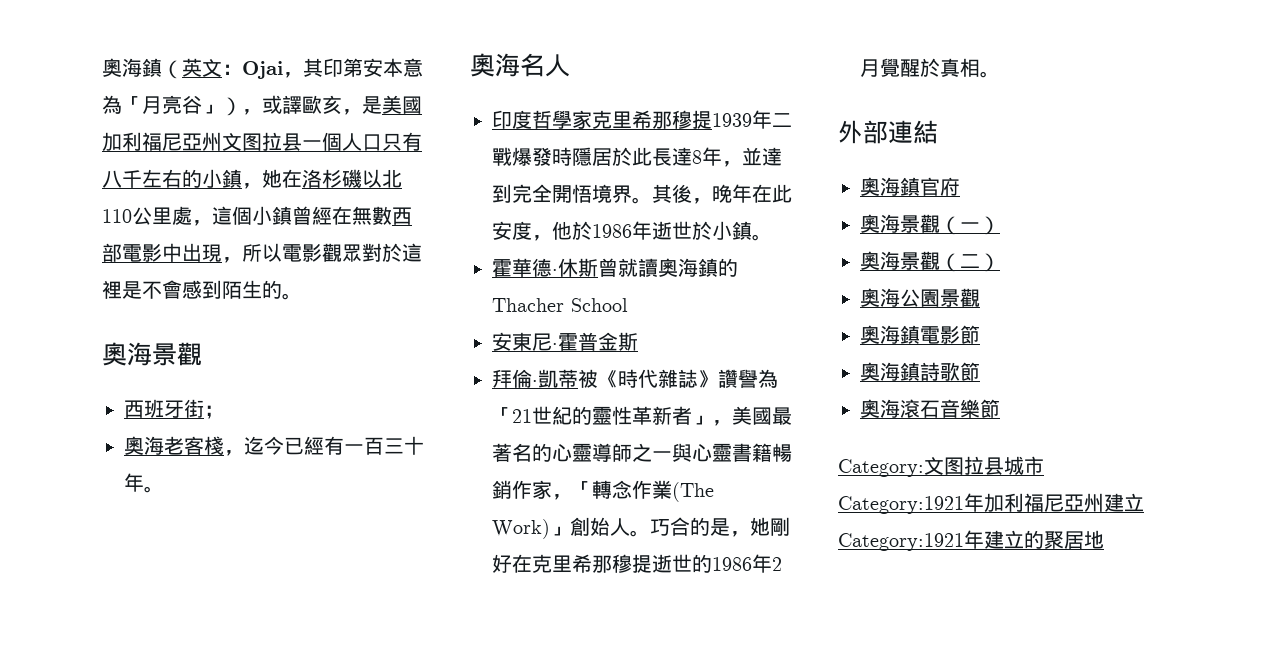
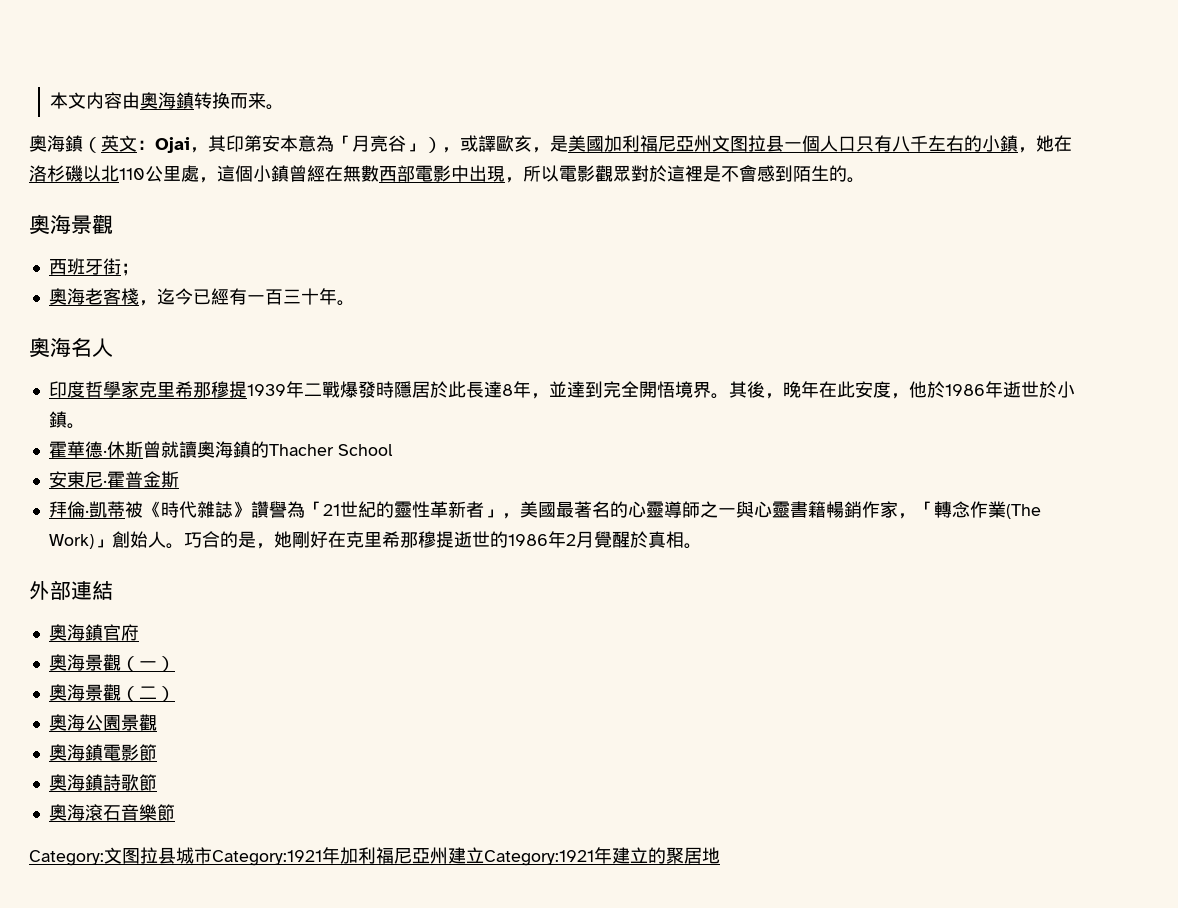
+ 本文内容由奧海鎮转换而来。

